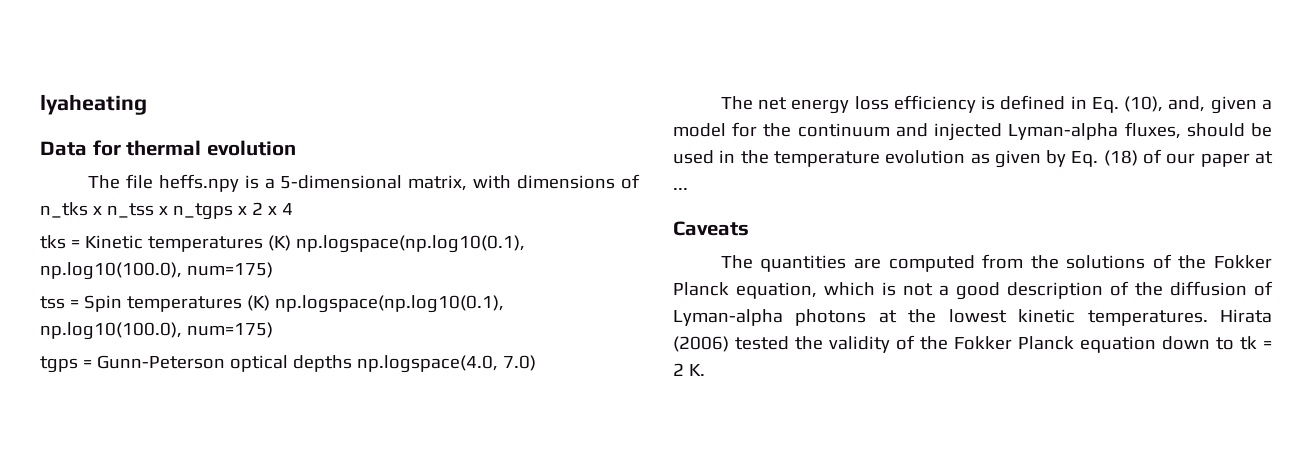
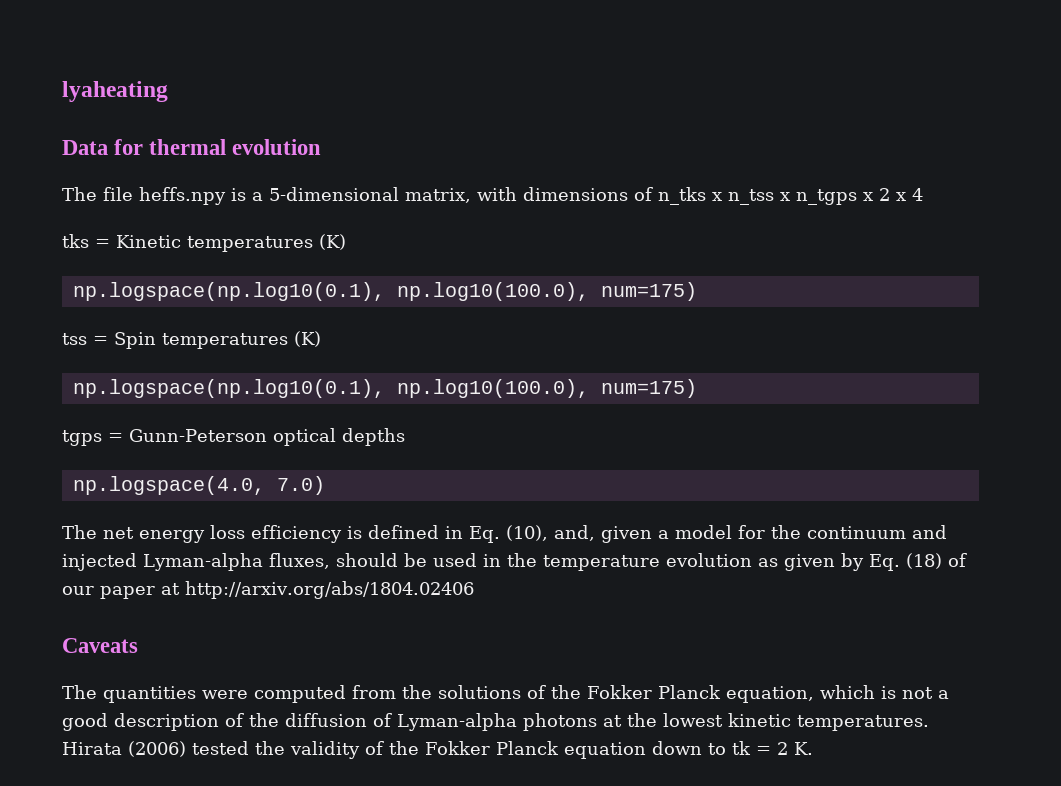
- tks = Kinetic temperatures (K) np.logspace(np.log10(0.1), np.log10(100.0), num=175)
+ tks = Kinetic temperatures (K)
+ np.logspace(np.log10(0.1), np.log10(100.0), num=175)
- tss = Spin temperatures (K) np.logspace(np.log10(0.1), np.log10(100.0), num=175)
+ tss = Spin temperatures (K)
+ np.logspace(np.log10(0.1), np.log10(100.0), num=175)
- tgps = Gunn-Peterson optical depths np.logspace(4.0, 7.0)
+ tgps = Gunn-Peterson optical depths
+ np.logspace(4.0, 7.0)
- The net energy loss efficiency is defined in Eq. (10), and, given a model for the continuum and injected Lyman-alpha fluxes, should be used in the temperature evolution as given by Eq. (18) of our paper at ...
+ The net energy loss efficiency is defined in Eq. (10), and, given a model for the continuum and injected Lyman-alpha fluxes, should be used in the temperature evolution as given by Eq. (18) of our paper at http://arxiv.org/abs/1804.02406
- The quantities are computed from the solutions of the Fokker Planck equation, which is not a good description of the diffusion of Lyman-alpha photons at the lowest kinetic temperatures.
+ The quantities were computed from the solutions of the Fokker Planck equation, which is not a good description of the diffusion of Lyman-alpha photons at the lowest kinetic temperatures.

